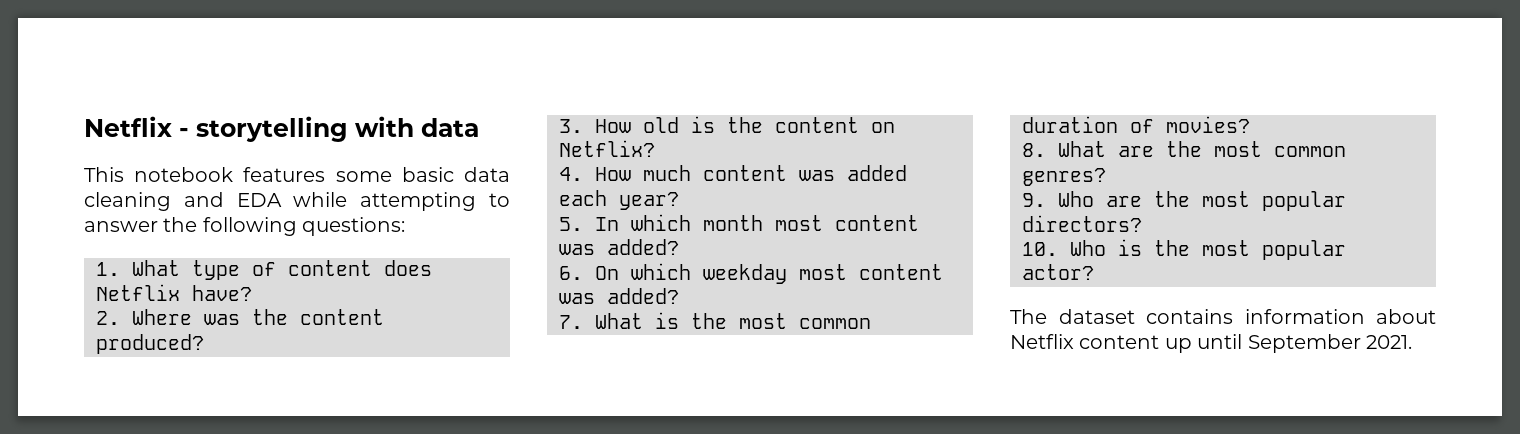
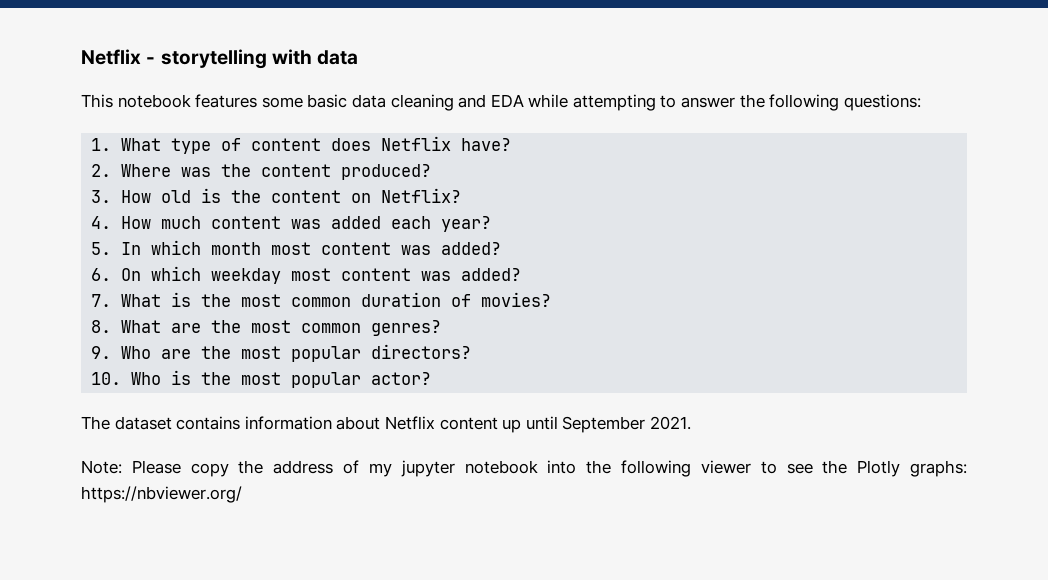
+ Note: Please copy the address of my jupyter notebook into the following viewer to see the Plotly graphs: https://nbviewer.org/

